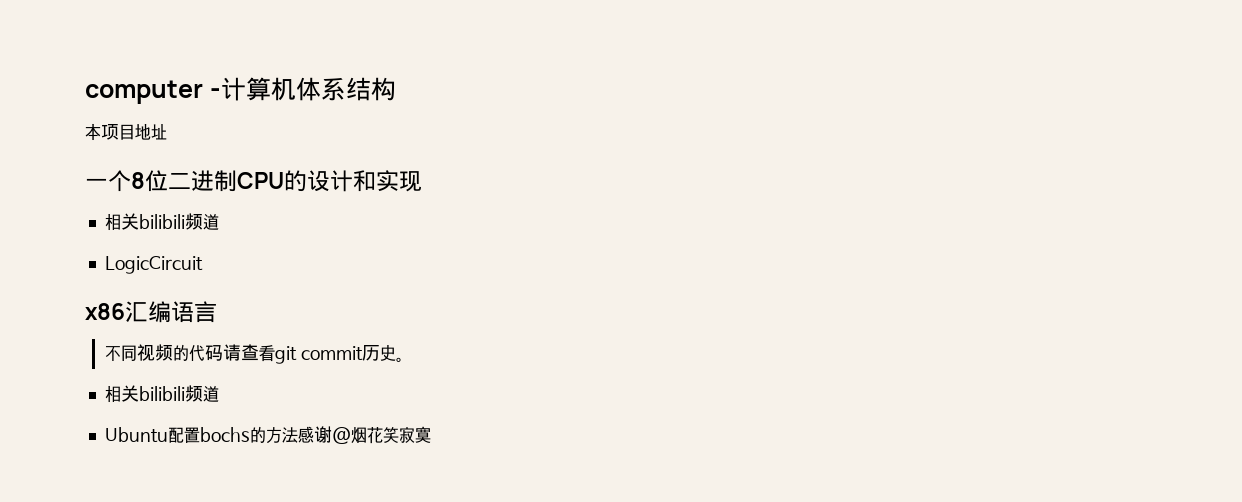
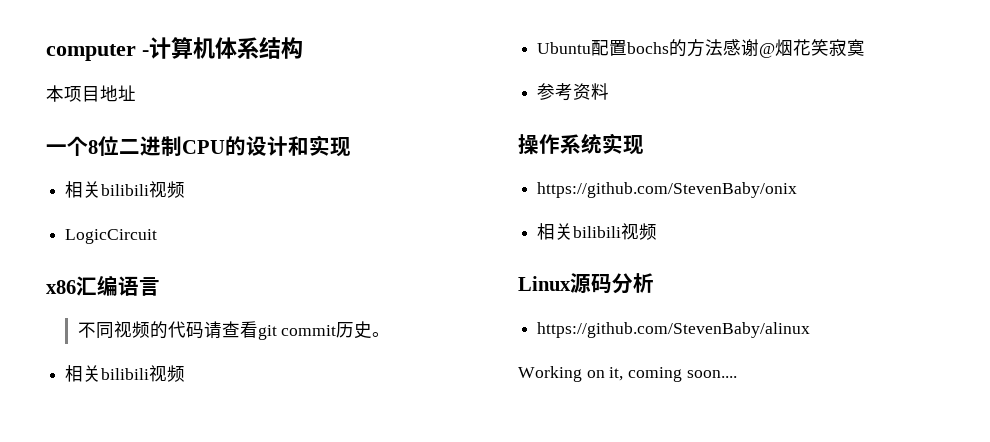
  一个8位二进制CPU的设计和实现
- 相关bilibili频道
+ 相关bilibili视频
  不同视频的代码请查看git commit历史。
- 相关bilibili频道
+ 相关bilibili视频
+ 参考资料
+ 操作系统实现
+ https://github.com/StevenBaby/onix
+ 相关bilibili视频
+ Linux源码分析
+ https://github.com/StevenBaby/alinux
+ Working on it, coming soon....

